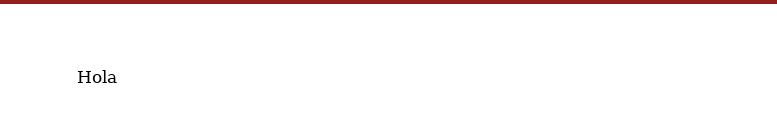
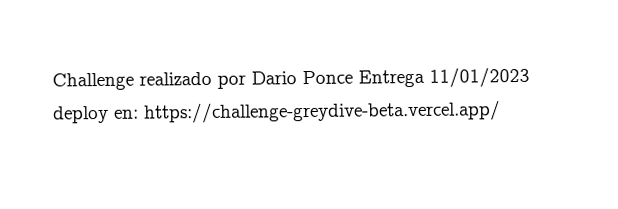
- Hola
+ Challenge realizado por Dario Ponce Entrega 11/01/2023
+ deploy en: https://challenge-greydive-beta.vercel.app/

